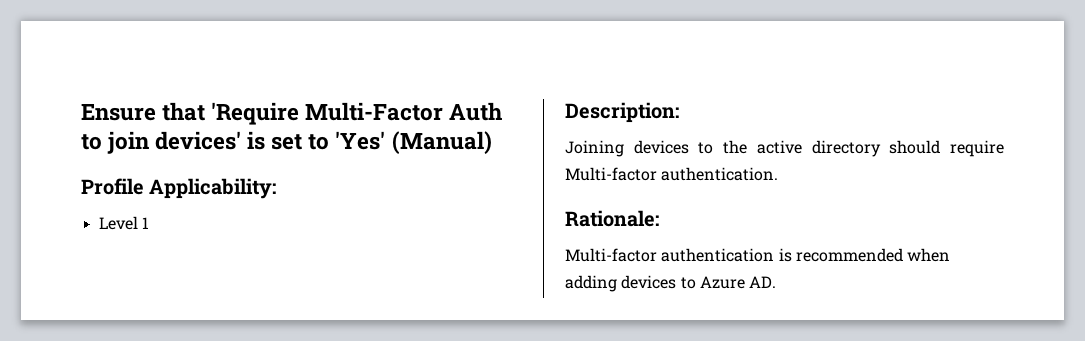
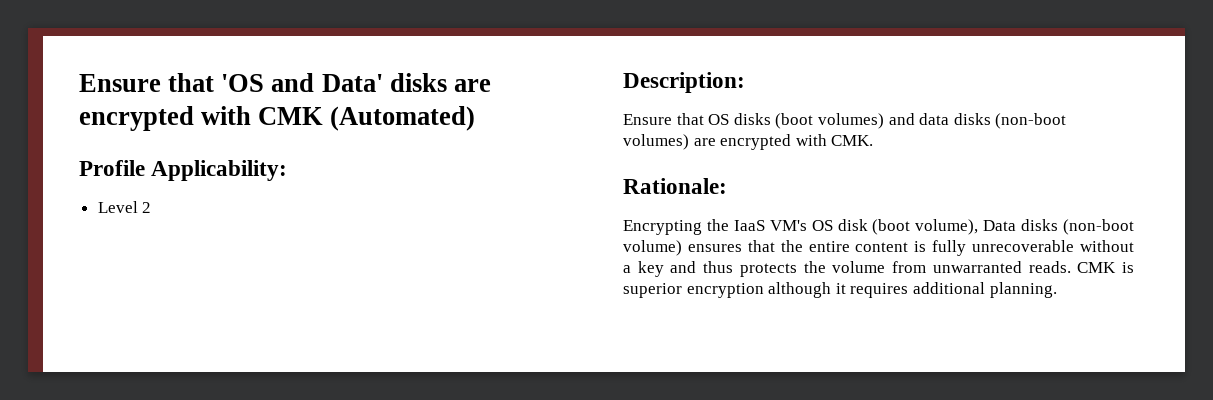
- Ensure that 'Require Multi-Factor Auth to join devices' is set to 'Yes' (Manual)
+ Ensure that 'OS and Data' disks are encrypted with CMK (Automated)
- Level 1
+ Level 2
- Joining devices to the active directory should require Multi-factor authentication.
+ Ensure that OS disks (boot volumes) and data disks (non-boot volumes) are encrypted with CMK.
  Rationale:
- Multi-factor authentication is recommended when adding devices to Azure AD.
+ Encrypting the IaaS VM's OS disk (boot volume), Data disks (non-boot volume) ensures that the entire content is fully unrecoverable without a key and thus protects the volume from unwarranted reads. CMK is superior encryption although it requires additional planning.

